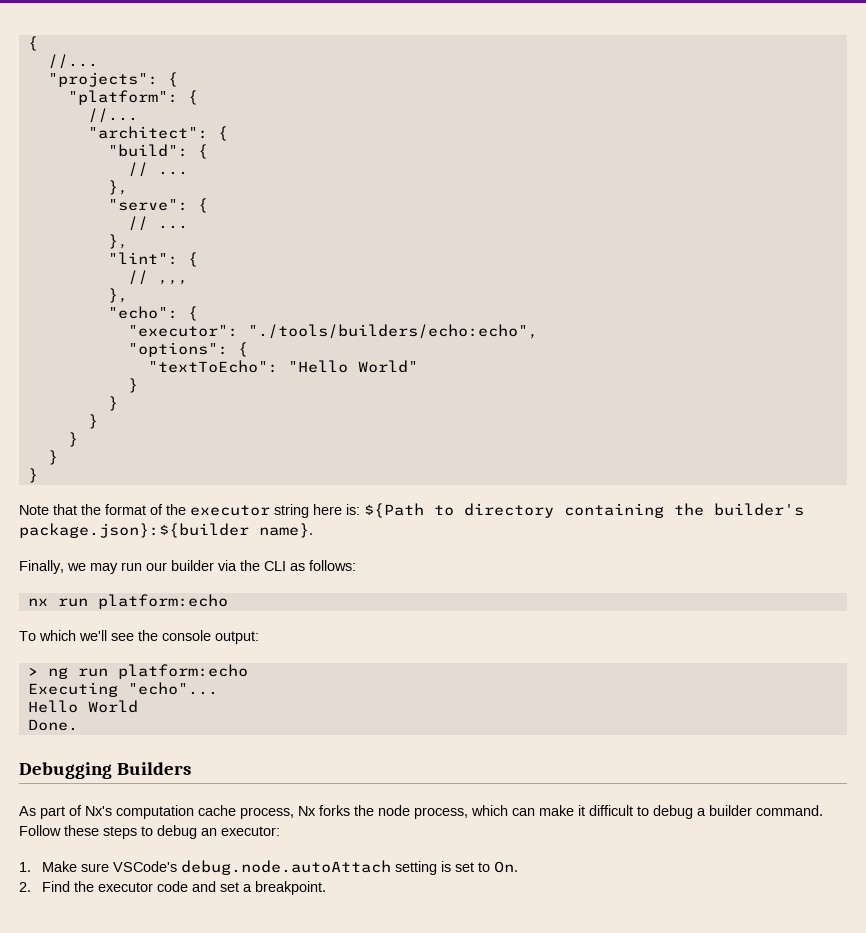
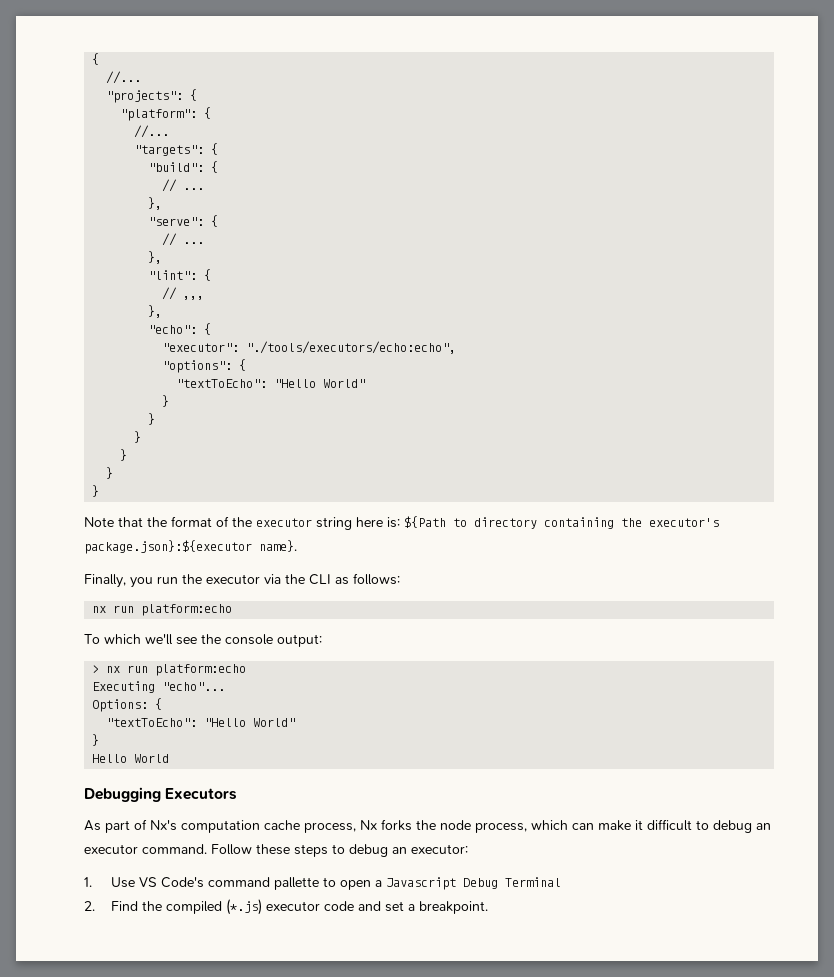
- "architect": {
+ "targets": {
- "executor": "./tools/builders/echo:echo",
+ "executor": "./tools/executors/echo:echo",
- Note that the format of the executor string here is: ${Path to directory containing the builder's package.json}:${builder name}.
+ Note that the format of the executor string here is: ${Path to directory containing the executor's package.json}:${executor name}.
- Finally, we may run our builder via the CLI as follows:
+ Finally, you run the executor via the CLI as follows:
- > ng run platform:echo
+ > nx run platform:echo
+ Options: {
+ "textToEcho": "Hello World"
+ }
- Done.
- Debugging Builders
+ Debugging Executors
- As part of Nx's computation cache process, Nx forks the node process, which can make it difficult to debug a builder command.
+ As part of Nx's computation cache process, Nx forks the node process, which can make it difficult to debug an executor command.
- 1. Make sure VSCode's debug.node.autoAttach setting is set to On.
+ 1. Use VS Code's command pallette to open a Javascript Debug Terminal
- 2. Find the executor code and set a breakpoint.
+ 2. Find the compiled (*.js) executor code and set a breakpoint.

